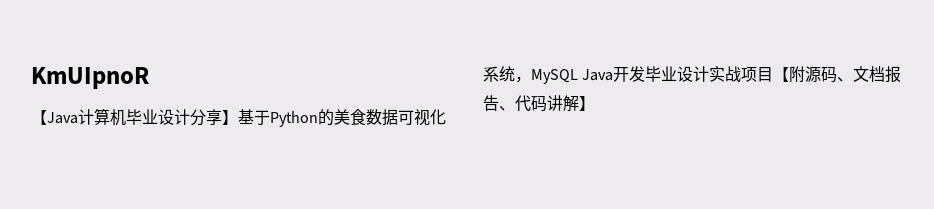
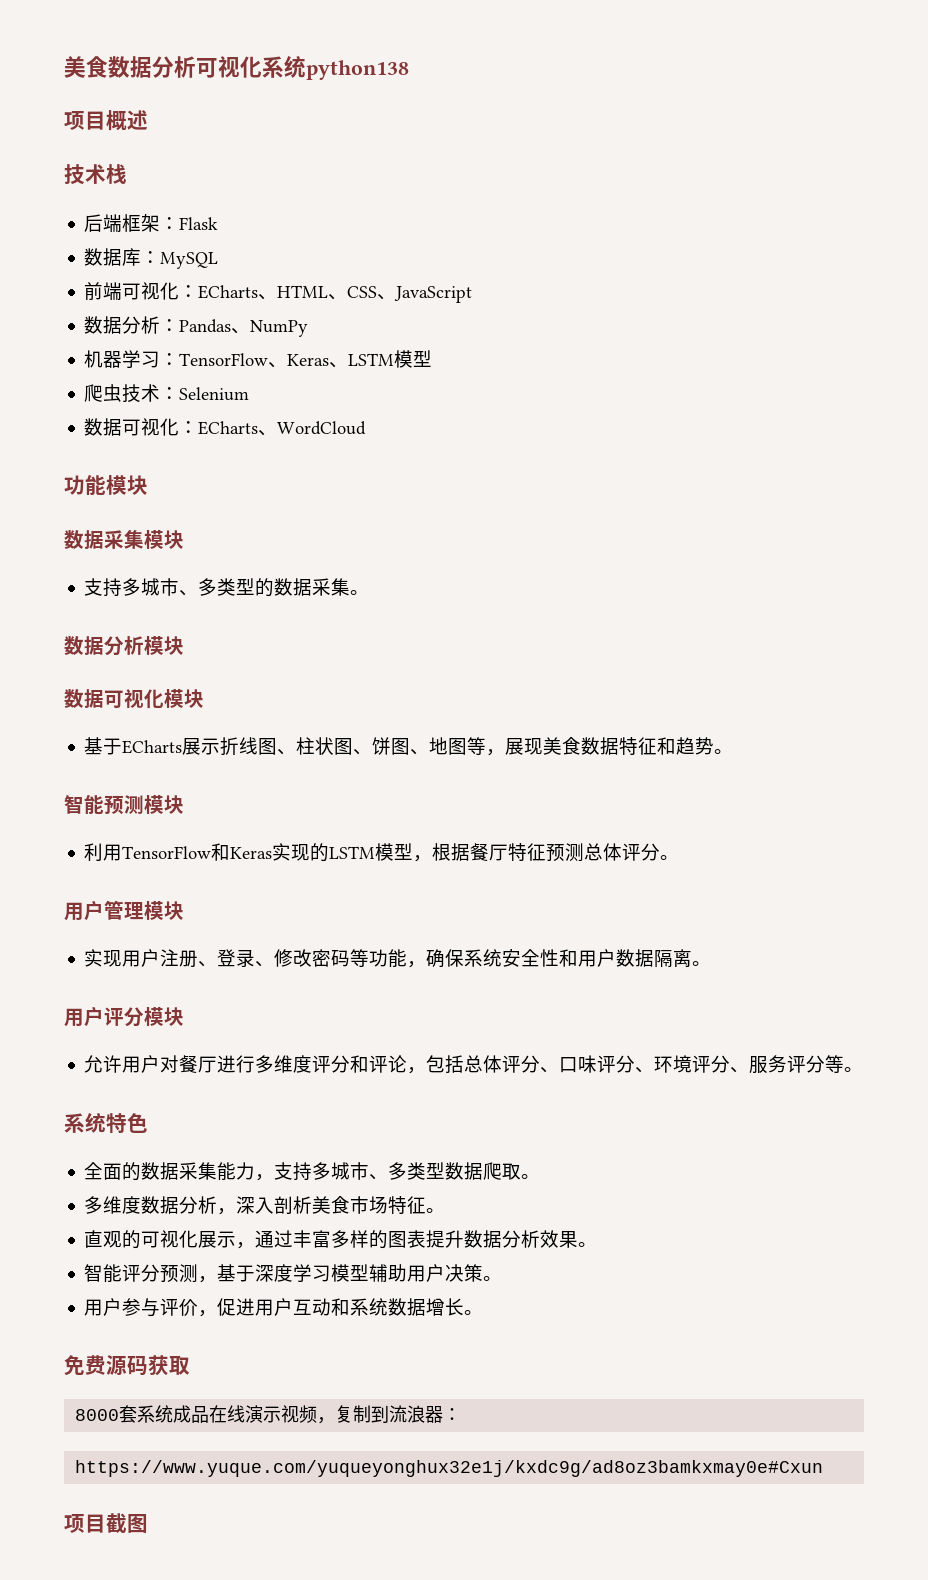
- KmUIpnoR
- 【Java计算机毕业设计分享】基于Python的美食数据可视化系统，MySQL Java开发毕业设计实战项目【附源码、文档报告、代码讲解】
+ 美食数据分析可视化系统python138
+ 项目概述
+ 技术栈
+ 后端框架：Flask
+ 数据库：MySQL
+ 前端可视化：ECharts、HTML、CSS、JavaScript
+ 数据分析：Pandas、NumPy
+ 机器学习：TensorFlow、Keras、LSTM模型
+ 爬虫技术：Selenium
+ 数据可视化：ECharts、WordCloud
+ 功能模块
+ 数据采集模块
+ 支持多城市、多类型的数据采集。
+ 数据分析模块
+ 数据可视化模块
+ 基于ECharts展示折线图、柱状图、饼图、地图等，展现美食数据特征和趋势。
+ 智能预测模块
+ 利用TensorFlow和Keras实现的LSTM模型，根据餐厅特征预测总体评分。
+ 用户管理模块
+ 实现用户注册、登录、修改密码等功能，确保系统安全性和用户数据隔离。
+ 用户评分模块
+ 允许用户对餐厅进行多维度评分和评论，包括总体评分、口味评分、环境评分、服务评分等。
+ 系统特色
+ 全面的数据采集能力，支持多城市、多类型数据爬取。
+ 多维度数据分析，深入剖析美食市场特征。
+ 直观的可视化展示，通过丰富多样的图表提升数据分析效果。
+ 智能评分预测，基于深度学习模型辅助用户决策。
+ 用户参与评价，促进用户互动和系统数据增长。
+ 免费源码获取
+ 8000套系统成品在线演示视频，复制到流浪器：
+ https://www.yuque.com/yuqueyonghux32e1j/kxdc9g/ad8oz3bamkxmay0e#Cxun
+ 项目截图

